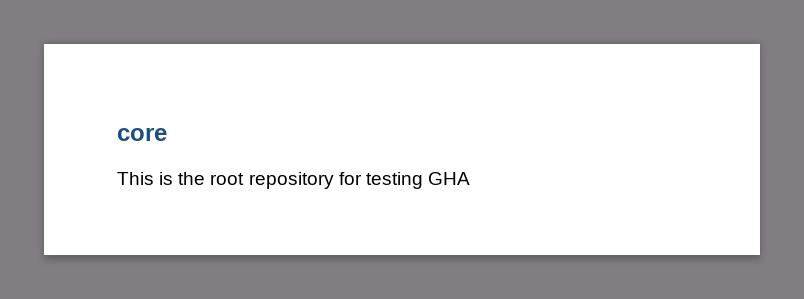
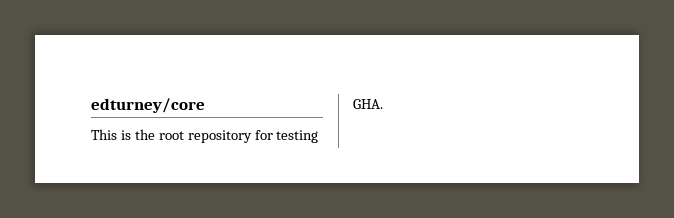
- core
+ edturney/core
- This is the root repository for testing GHA
+ This is the root repository for testing GHA.

